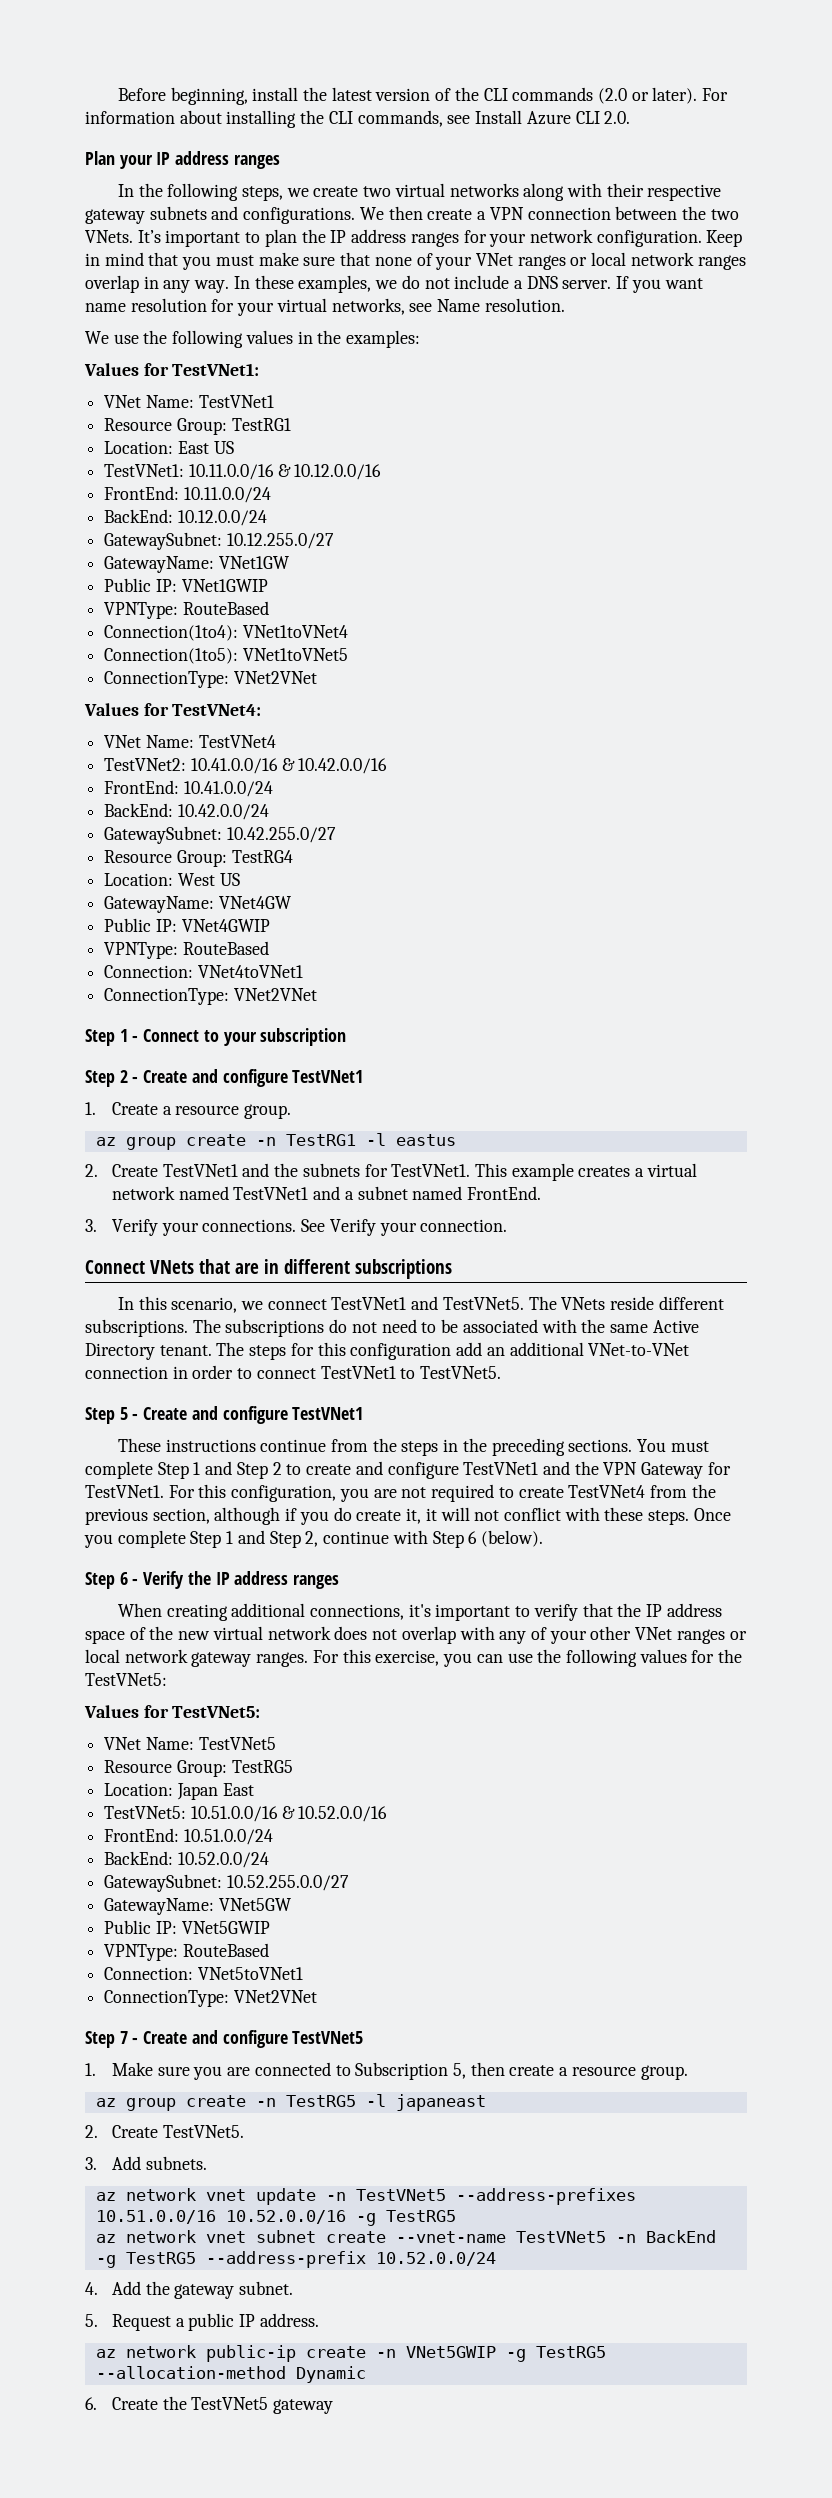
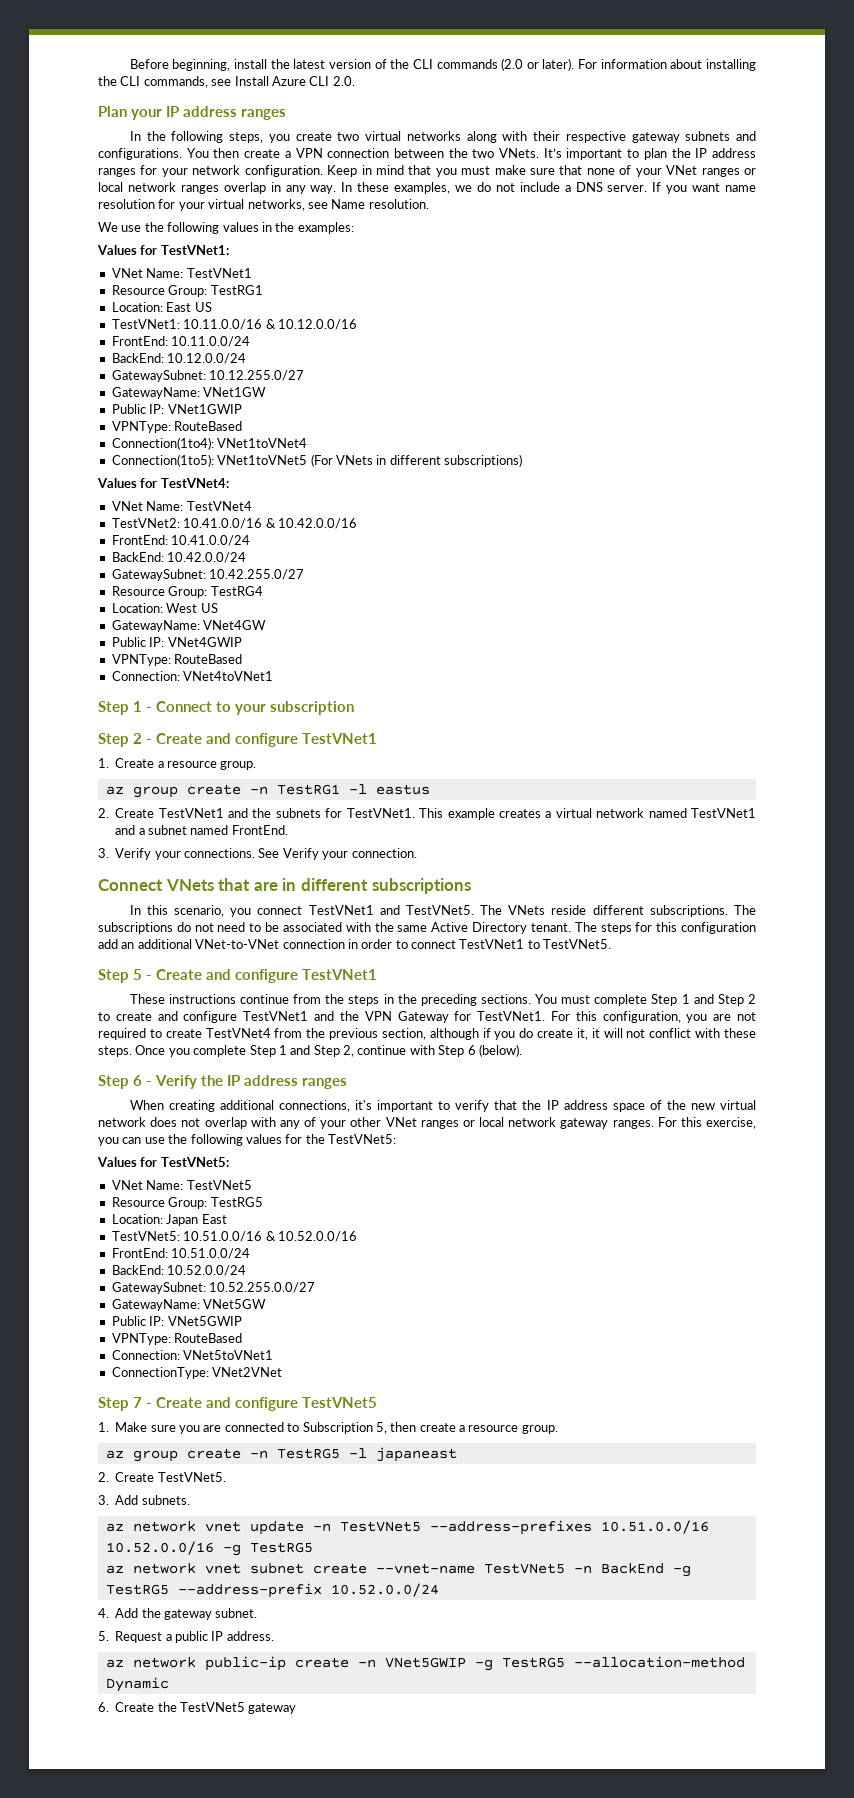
- In the following steps, we create two virtual networks along with their respective gateway subnets and configurations.
+ In the following steps, you create two virtual networks along with their respective gateway subnets and configurations.
- We then create a VPN connection between the two VNets.
+ You then create a VPN connection between the two VNets.
- Connection(1to5): VNet1toVNet5
- ConnectionType: VNet2VNet
+ Connection(1to5): VNet1toVNet5 (For VNets in different subscriptions)
  Connection: VNet4toVNet1
- ConnectionType: VNet2VNet
- In this scenario, we connect TestVNet1 and TestVNet5.
+ In this scenario, you connect TestVNet1 and TestVNet5.

